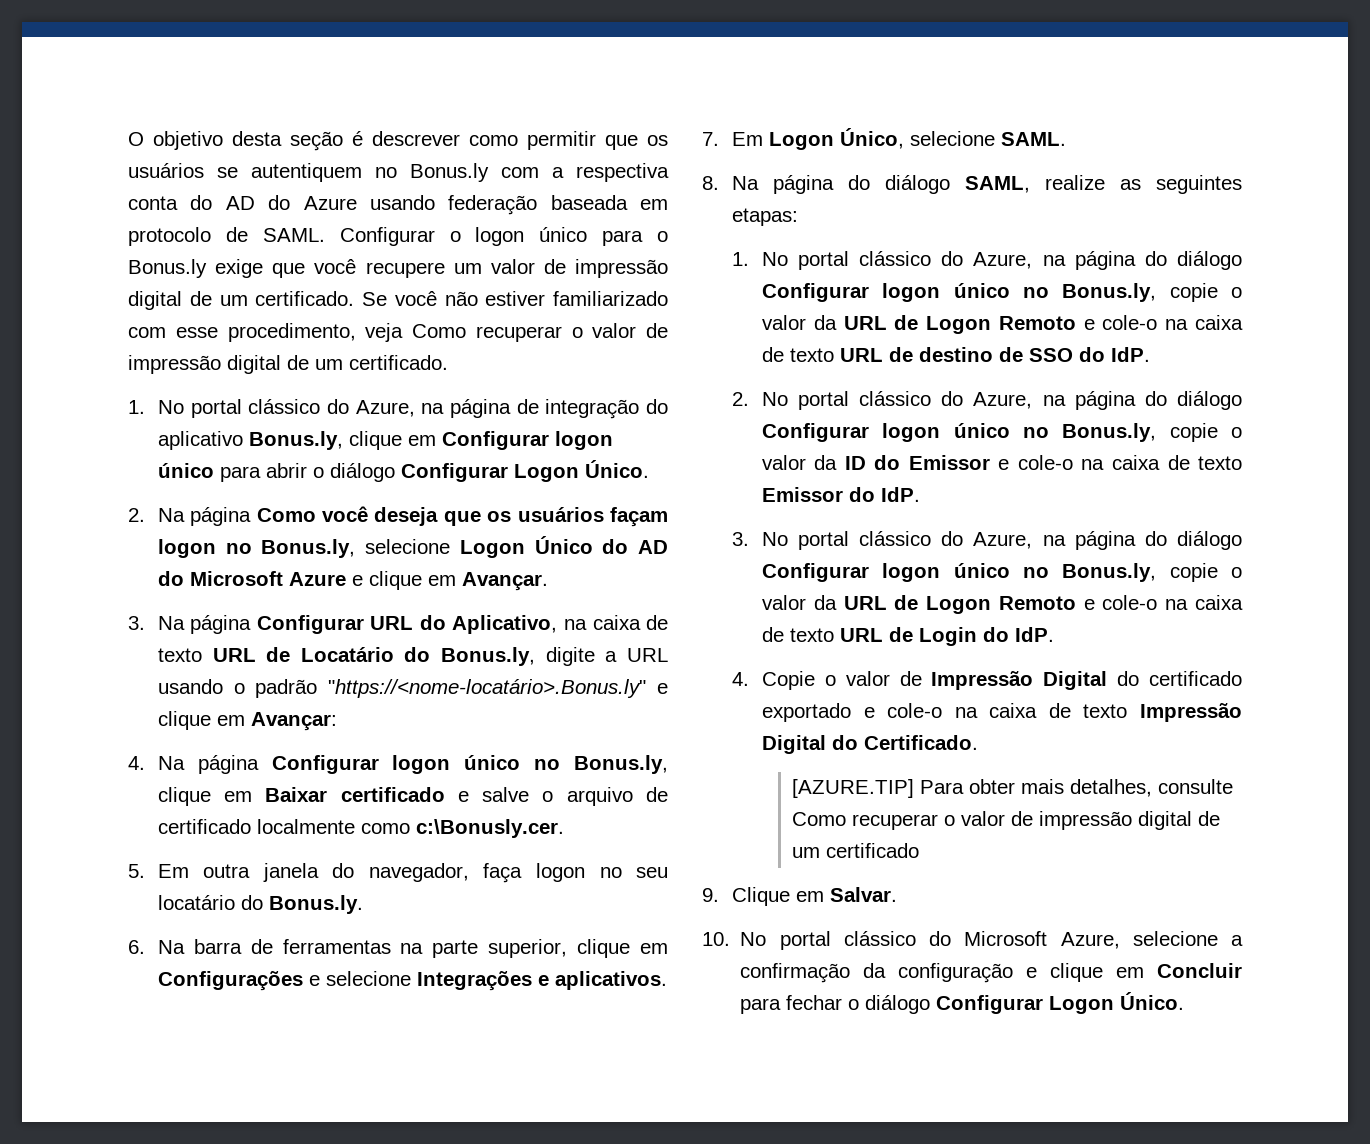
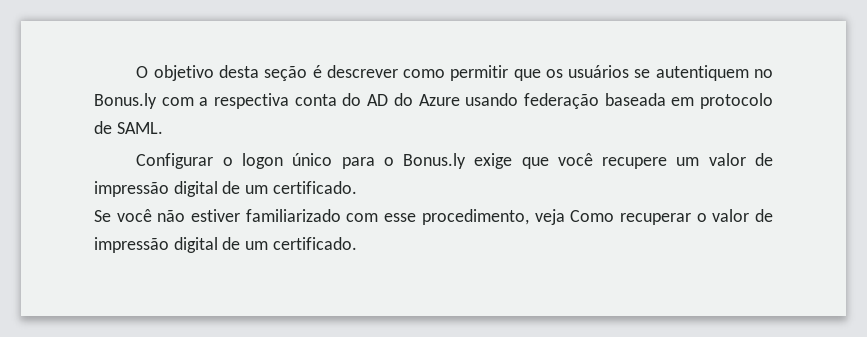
- O objetivo desta seção é descrever como permitir que os usuários se autentiquem no Bonus.ly com a respectiva conta do AD do Azure usando federação baseada em protocolo de SAML. Configurar o logon único para o Bonus.ly exige que você recupere um valor de impressão digital de um certificado. Se você não estiver familiarizado com esse procedimento, veja Como recuperar o valor de impressão digital de um certificado.
+ O objetivo desta seção é descrever como permitir que os usuários se autentiquem no Bonus.ly com a respectiva conta do AD do Azure usando federação baseada em protocolo de SAML.
+ Configurar o logon único para o Bonus.ly exige que você recupere um valor de impressão digital de um certificado.
+ Se você não estiver familiarizado com esse procedimento, veja Como recuperar o valor de impressão digital de um certificado.
- 1. No portal clássico do Azure, na página de integração do aplicativo Bonus.ly, clique em Configurar logon único para abrir o diálogo Configurar Logon Único.
- 2. Na página Como você deseja que os usuários façam logon no Bonus.ly, selecione Logon Único do AD do Microsoft Azure e clique em Avançar.
- 3. Na página Configurar URL do Aplicativo, na caixa de texto URL de Locatário do Bonus.ly, digite a URL usando o padrão "https://<nome-locatário>.Bonus.ly" e clique em Avançar:
- 4. Na página Configurar logon único no Bonus.ly, clique em Baixar certificado e salve o arquivo de certificado localmente como c:\Bonusly.cer.
- 5. Em outra janela do navegador, faça logon no seu locatário do Bonus.ly.
- 6. Na barra de ferramentas na parte superior, clique em Configurações e selecione Integrações e aplicativos.
- 7. Em Logon Único, selecione SAML.
- 8. Na página do diálogo SAML, realize as seguintes etapas:
- 1. No portal clássico do Azure, na página do diálogo Configurar logon único no Bonus.ly, copie o valor da URL de Logon Remoto e cole-o na caixa de texto URL de destino de SSO do IdP.
- 2. No portal clássico do Azure, na página do diálogo Configurar logon único no Bonus.ly, copie o valor da ID do Emissor e cole-o na caixa de texto Emissor do IdP.
- 3. No portal clássico do Azure, na página do diálogo Configurar logon único no Bonus.ly, copie o valor da URL de Logon Remoto e cole-o na caixa de texto URL de Login do IdP.
- 4. Copie o valor de Impressão Digital do certificado exportado e cole-o na caixa de texto Impressão Digital do Certificado.
- [AZURE.TIP] Para obter mais detalhes, consulte Como recuperar o valor de impressão digital de um certificado
- 9. Clique em Salvar.
- 10. No portal clássico do Microsoft Azure, selecione a confirmação da configuração e clique em Concluir para fechar o diálogo Configurar Logon Único.

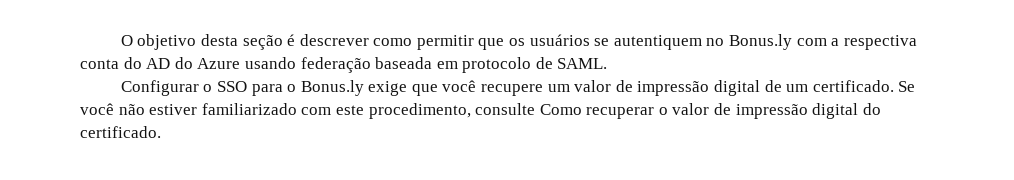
- Configurar o logon único para o Bonus.ly exige que você recupere um valor de impressão digital de um certificado.
- Se você não estiver familiarizado com esse procedimento, veja Como recuperar o valor de impressão digital de um certificado.
+ Configurar o SSO para o Bonus.ly exige que você recupere um valor de impressão digital de um certificado. Se você não estiver familiarizado com este procedimento, consulte Como recuperar o valor de impressão digital do certificado.

